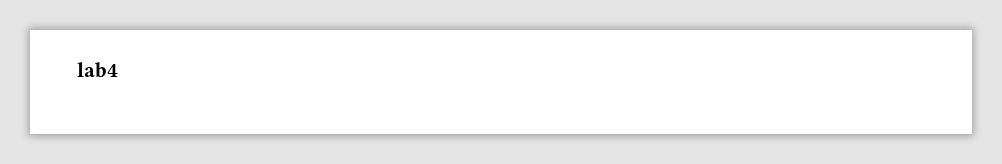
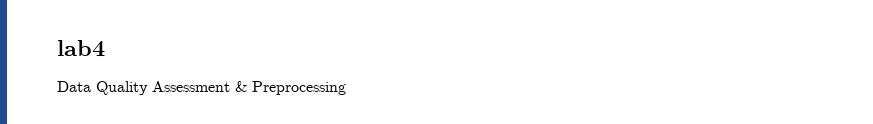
+ Data Quality Assessment & Preprocessing

